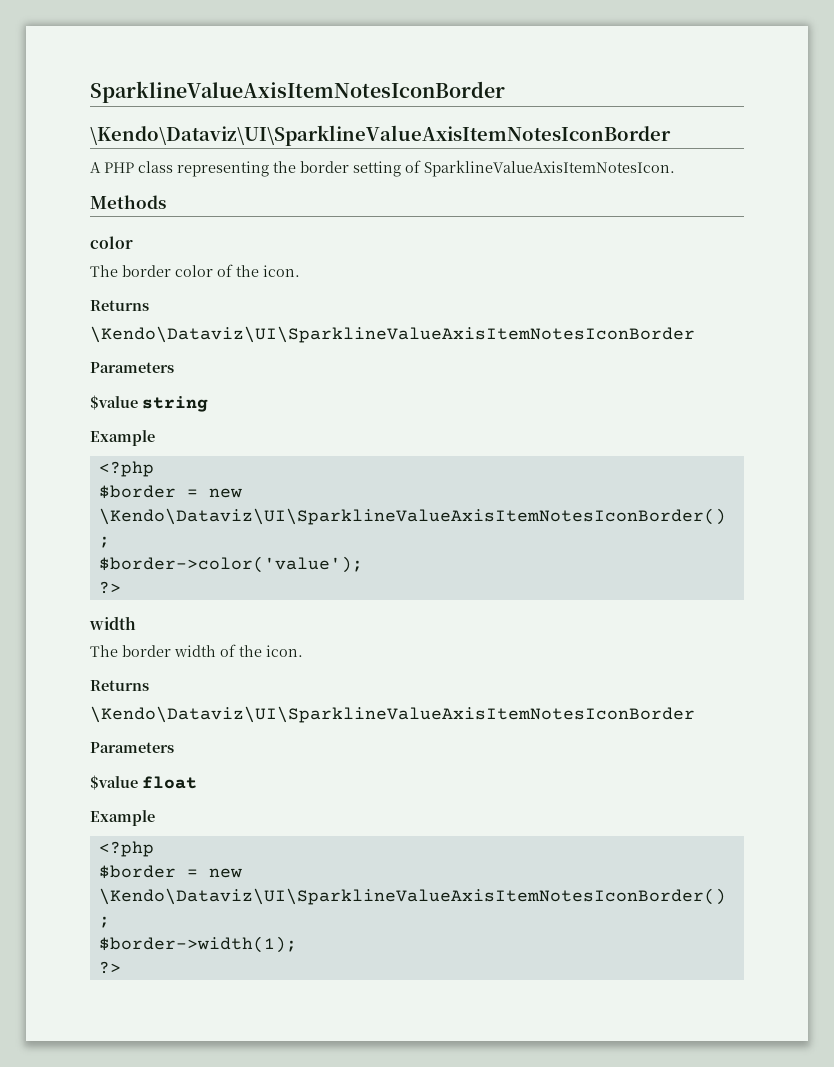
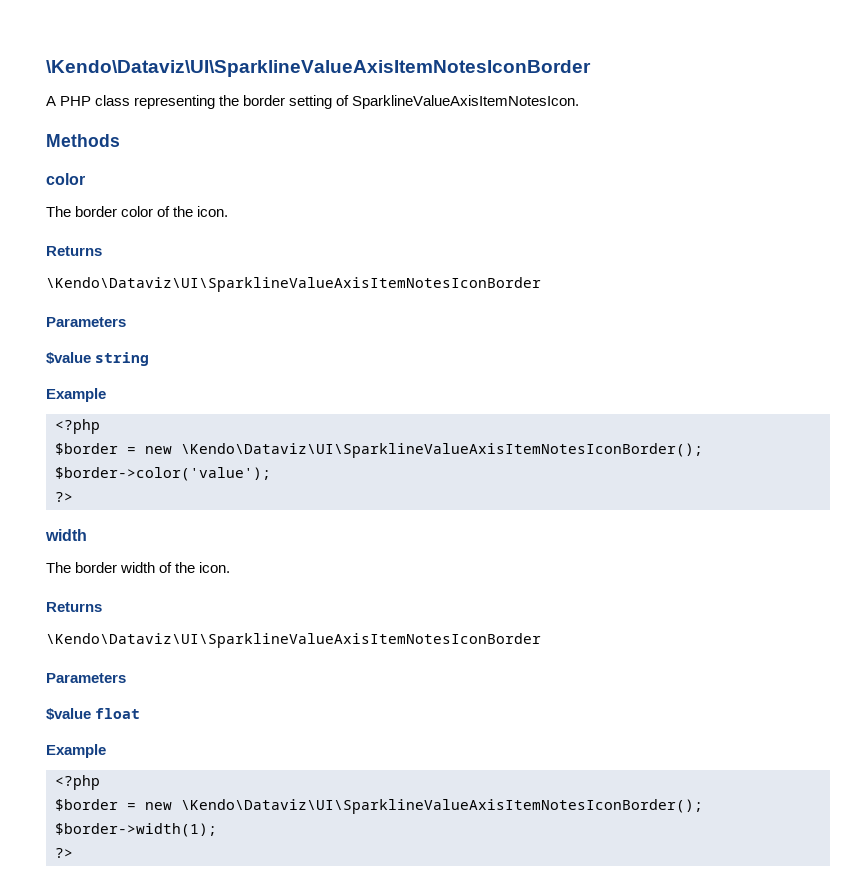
- SparklineValueAxisItemNotesIconBorder

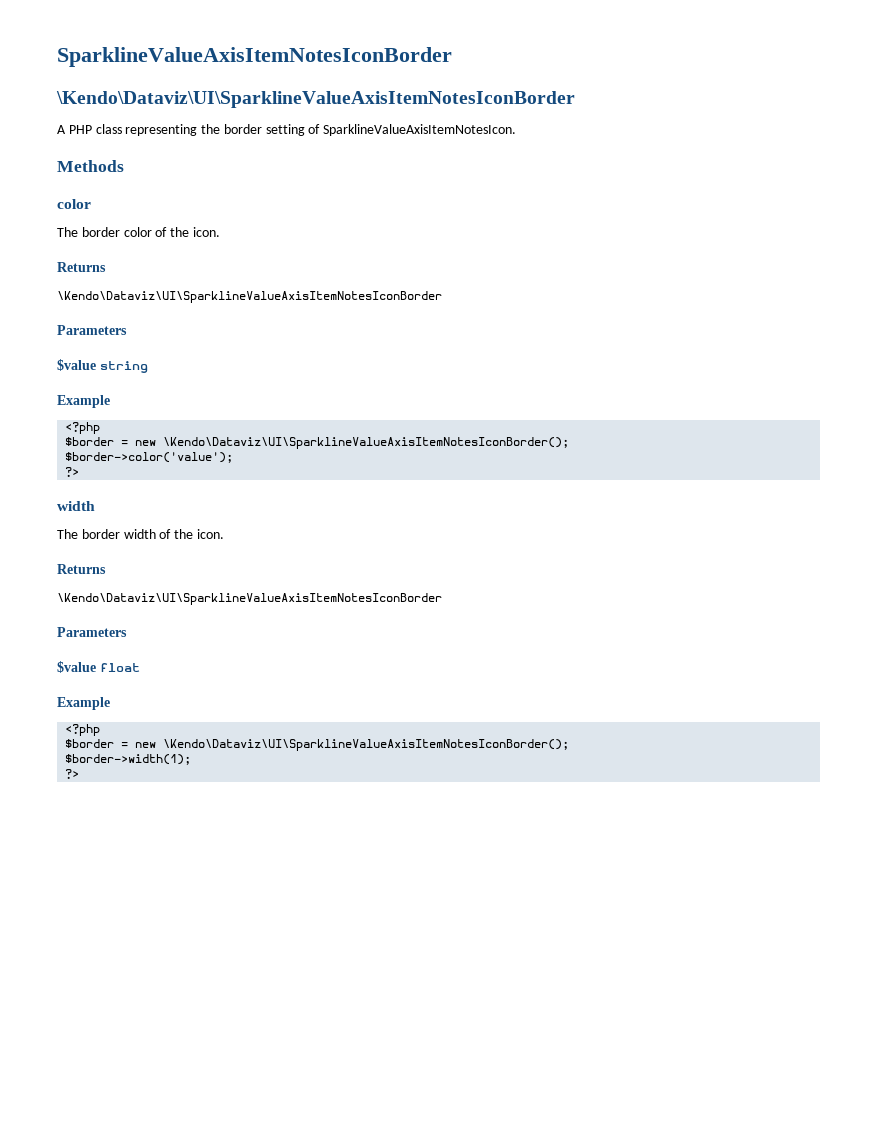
+ SparklineValueAxisItemNotesIconBorder

